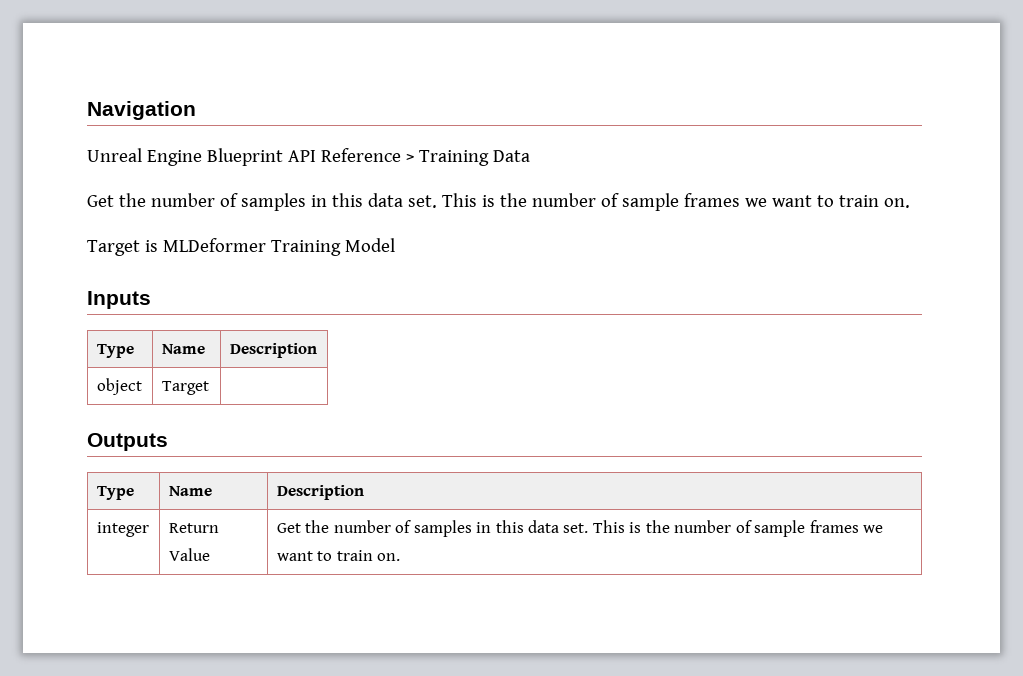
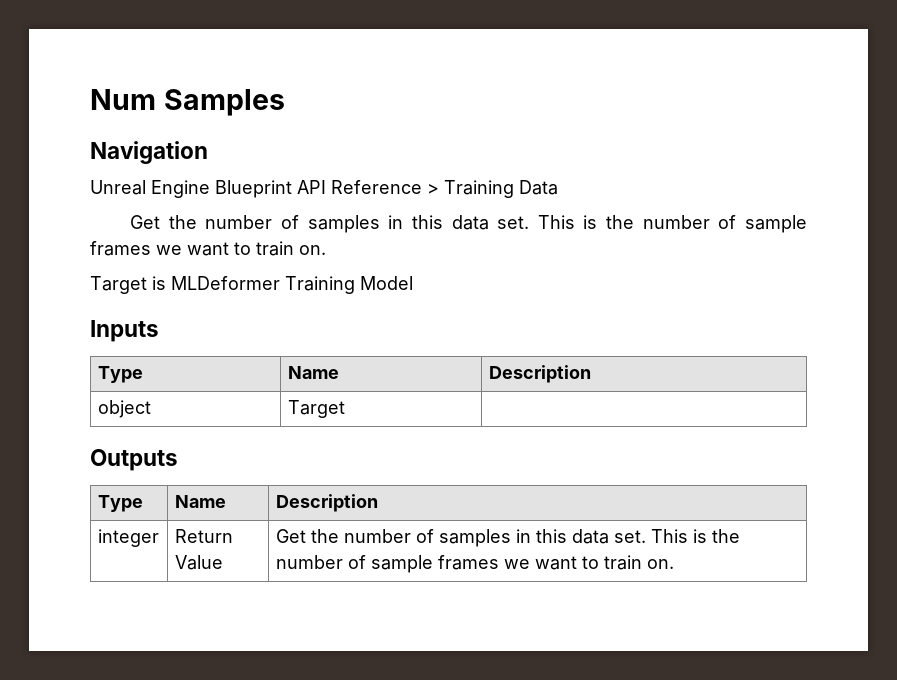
+ Num Samples

